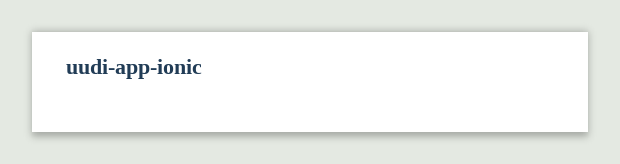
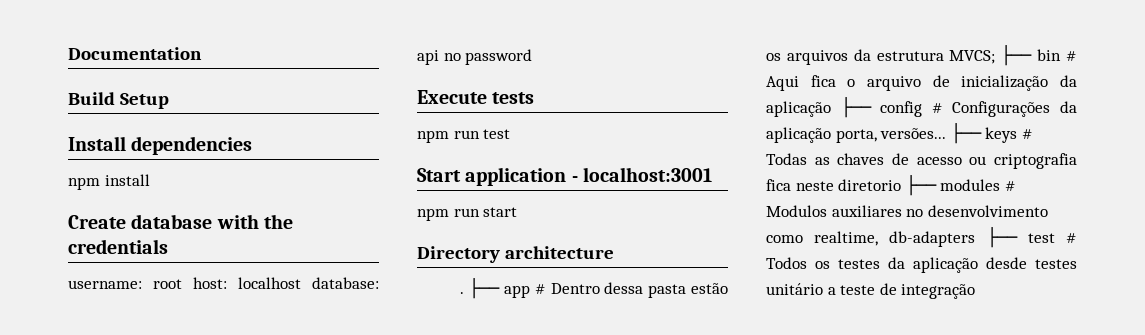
- uudi-app-ionic
+ Documentation
+ Build Setup
+ Install dependencies
+ npm install
+ Create database with the credentials
+ username: root host: localhost database: api no password
+ Execute tests
+ npm run test
+ Start application - localhost:3001
+ npm run start
+ Directory architecture
+ . ├── app # Dentro dessa pasta estão os arquivos da estrutura MVCS; ├── bin # Aqui fica o arquivo de inicialização da aplicação ├── config # Configurações da aplicação porta, versões... ├── keys # Todas as chaves de acesso ou criptografia fica neste diretorio ├── modules # Modulos auxiliares no desenvolvimento como realtime, db-adapters ├── test # Todos os testes da aplicação desde testes unitário a teste de integração

